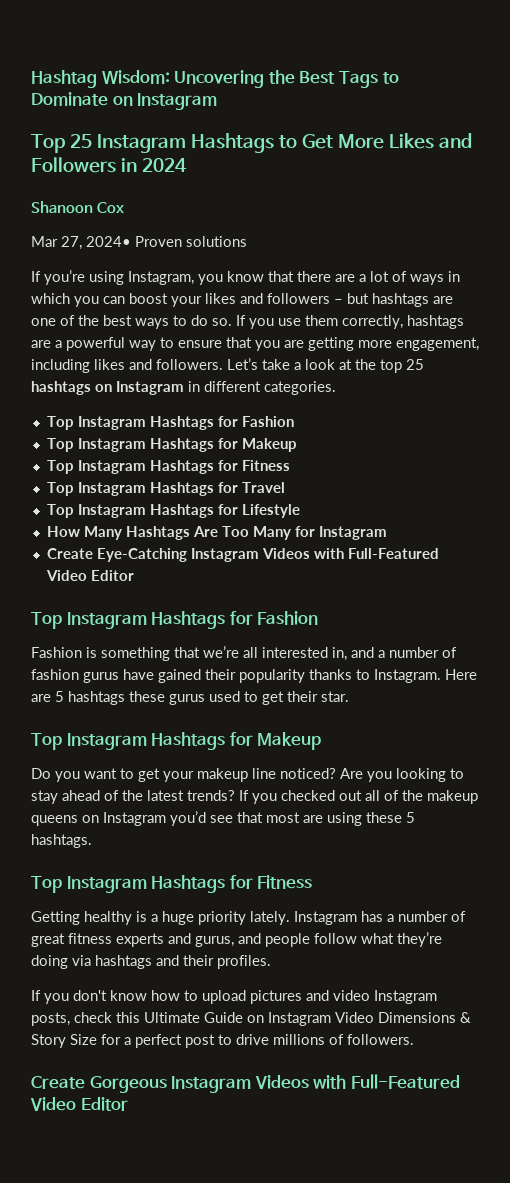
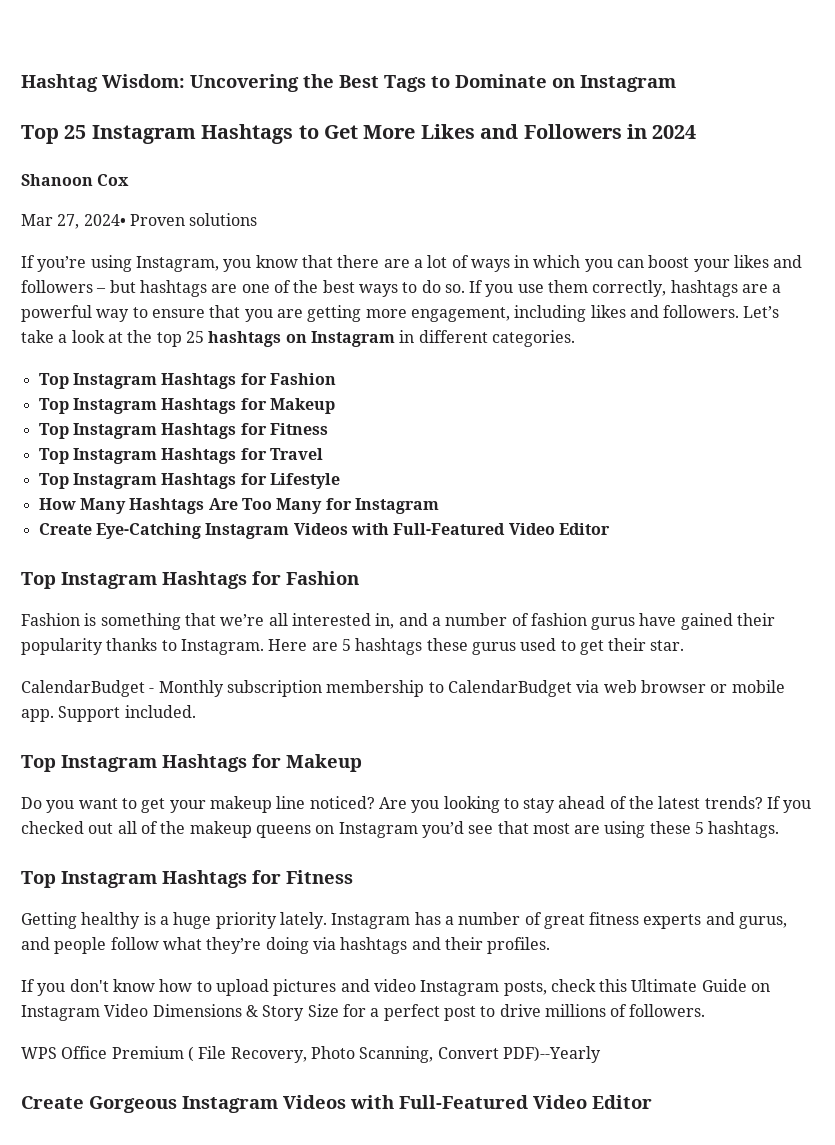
+ CalendarBudget - Monthly subscription membership to CalendarBudget via web browser or mobile app. Support included.
+ WPS Office Premium ( File Recovery, Photo Scanning, Convert PDF)--Yearly

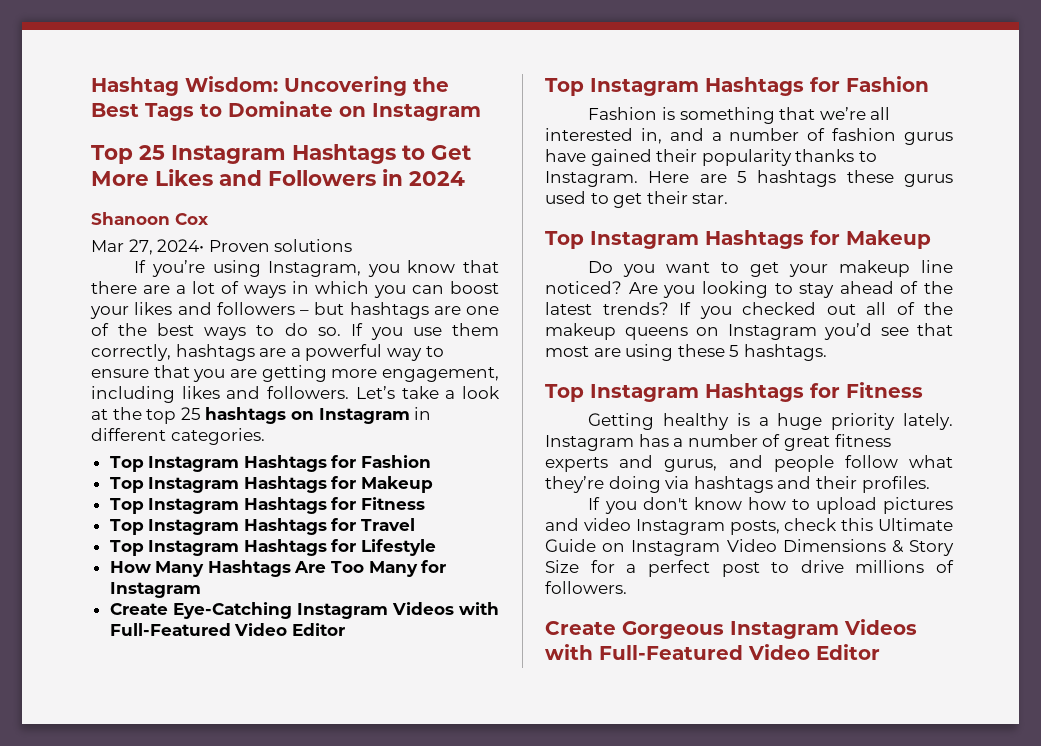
- CalendarBudget - Monthly subscription membership to CalendarBudget via web browser or mobile app. Support included.
- WPS Office Premium ( File Recovery, Photo Scanning, Convert PDF)--Yearly

